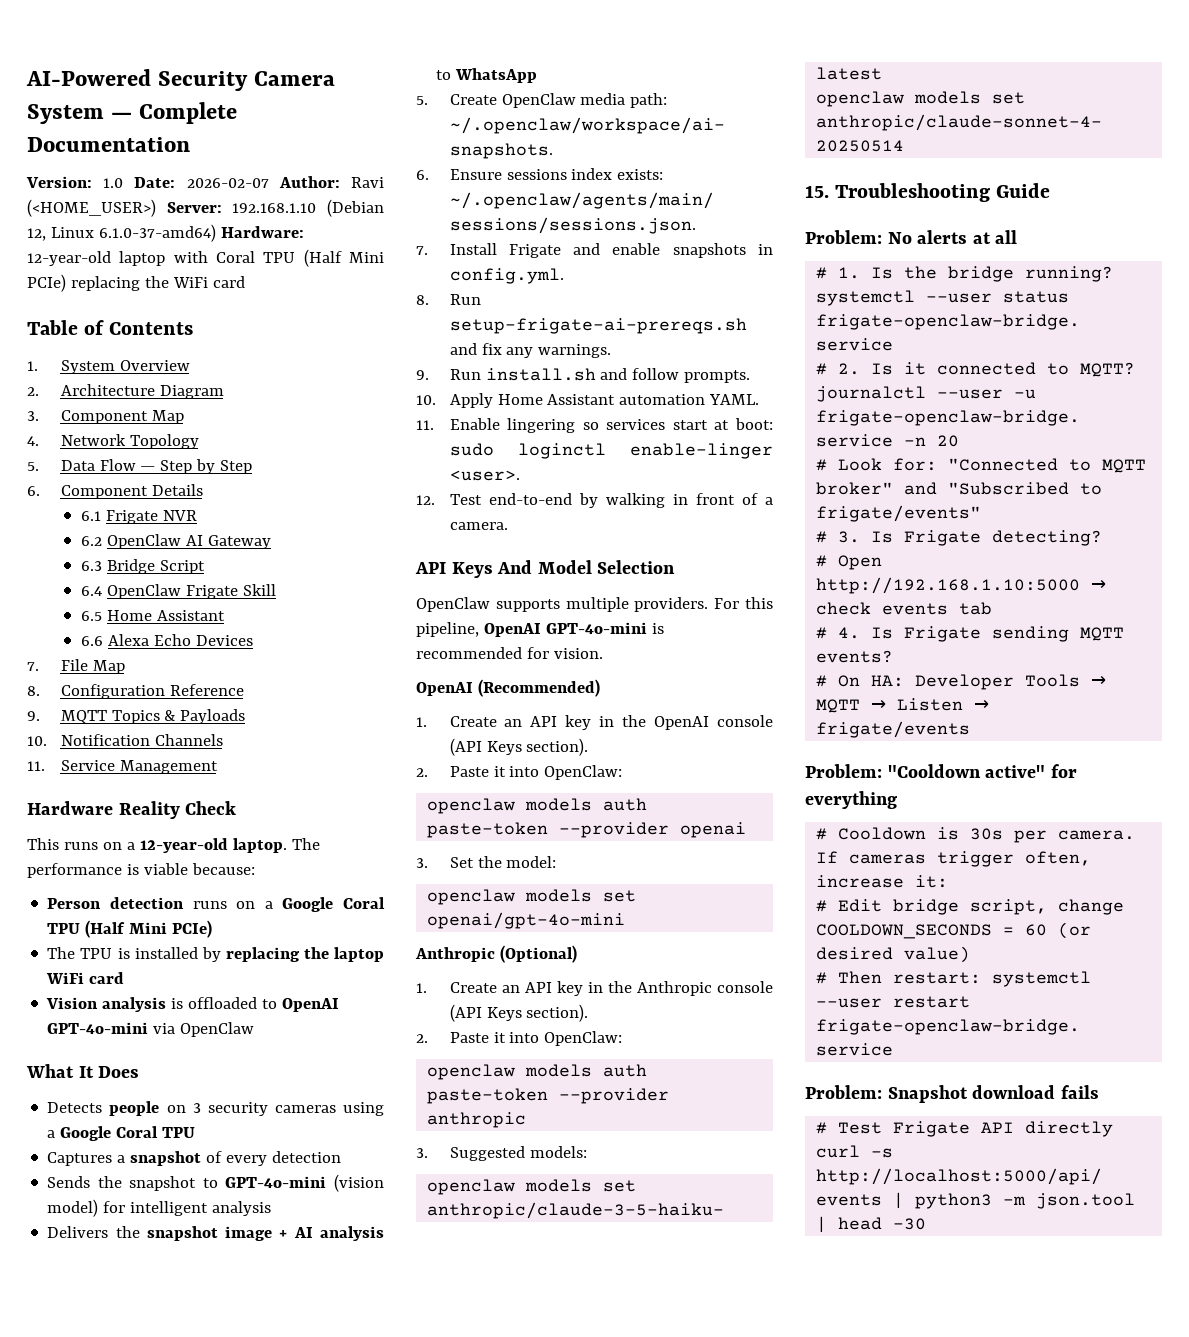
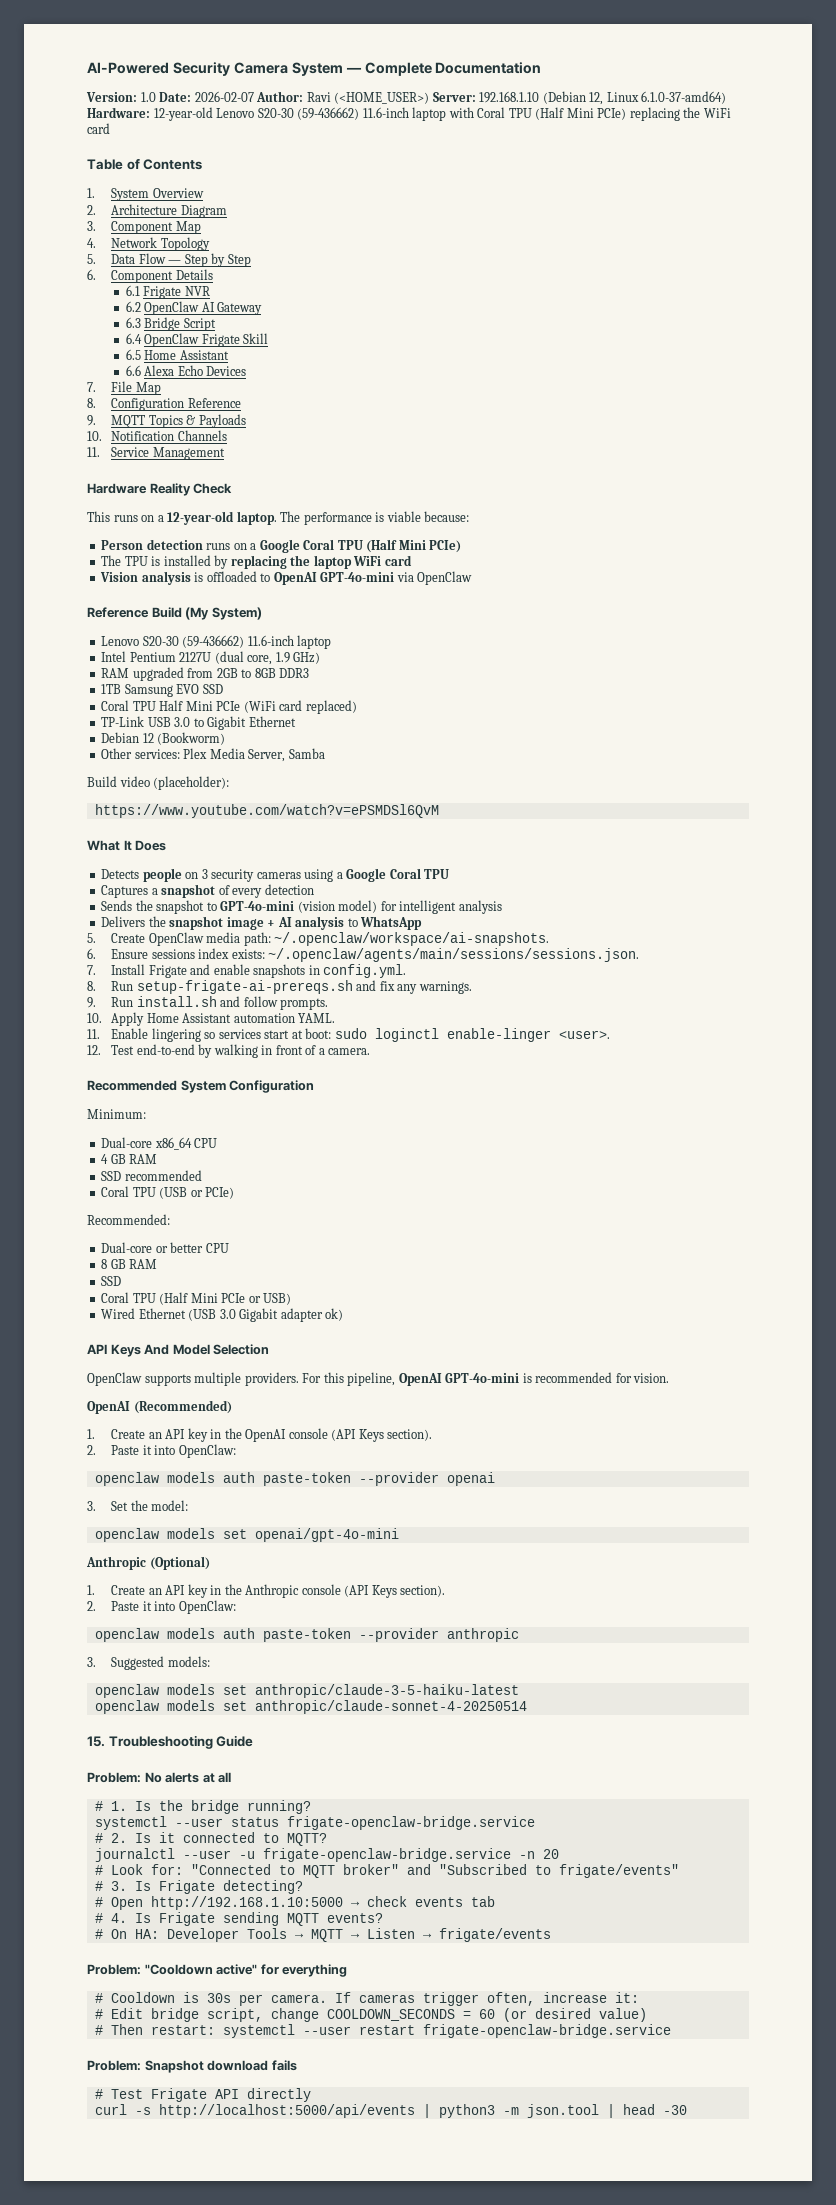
- Version: 1.0 Date: 2026-02-07 Author: Ravi (<HOME_USER>) Server: 192.168.1.10 (Debian 12, Linux 6.1.0-37-amd64) Hardware: 12-year-old laptop with Coral TPU (Half Mini PCIe) replacing the WiFi card
+ Version: 1.0 Date: 2026-02-07 Author: Ravi (<HOME_USER>) Server: 192.168.1.10 (Debian 12, Linux 6.1.0-37-amd64) Hardware: 12-year-old Lenovo S20-30 (59-436662) 11.6-inch laptop with Coral TPU (Half Mini PCIe) replacing the WiFi card
+ Reference Build (My System)
+ Lenovo S20-30 (59-436662) 11.6-inch laptop
+ Intel Pentium 2127U (dual core, 1.9 GHz)
+ RAM upgraded from 2GB to 8GB DDR3
+ 1TB Samsung EVO SSD
+ Coral TPU Half Mini PCIe (WiFi card replaced)
+ TP-Link USB 3.0 to Gigabit Ethernet
+ Debian 12 (Bookworm)
+ Other services: Plex Media Server, Samba
+ Build video (placeholder):
+ https://www.youtube.com/watch?v=ePSMDSl6QvM
+ Recommended System Configuration
+ Minimum:
+ Dual-core x86_64 CPU
+ 4 GB RAM
+ SSD recommended
+ Coral TPU (USB or PCIe)
+ Recommended:
+ Dual-core or better CPU
+ 8 GB RAM
+ SSD
+ Coral TPU (Half Mini PCIe or USB)
+ Wired Ethernet (USB 3.0 Gigabit adapter ok)

